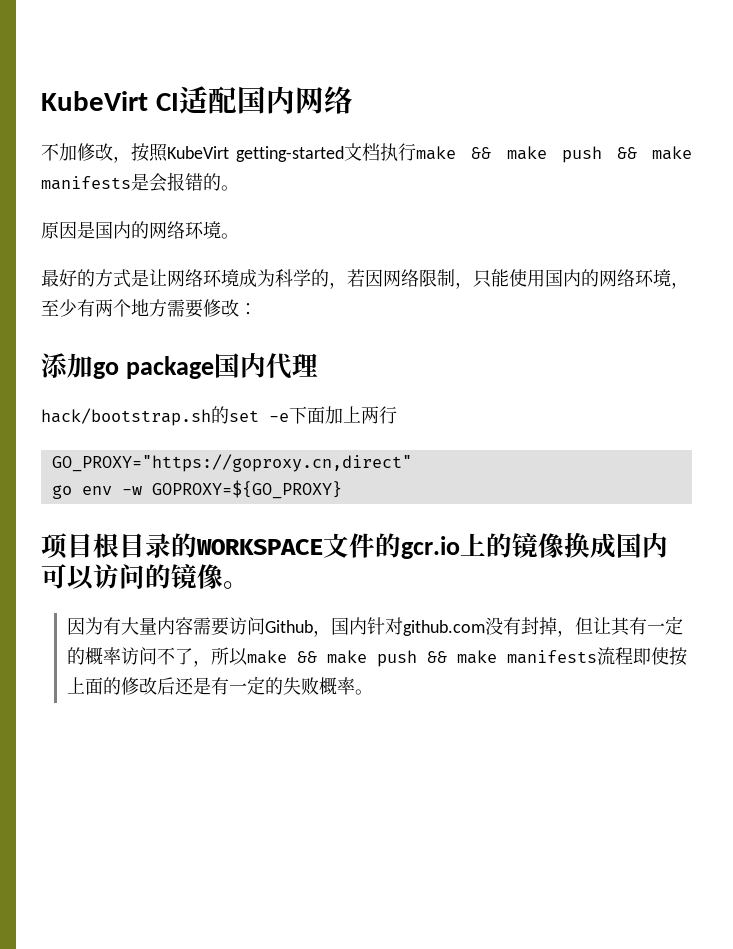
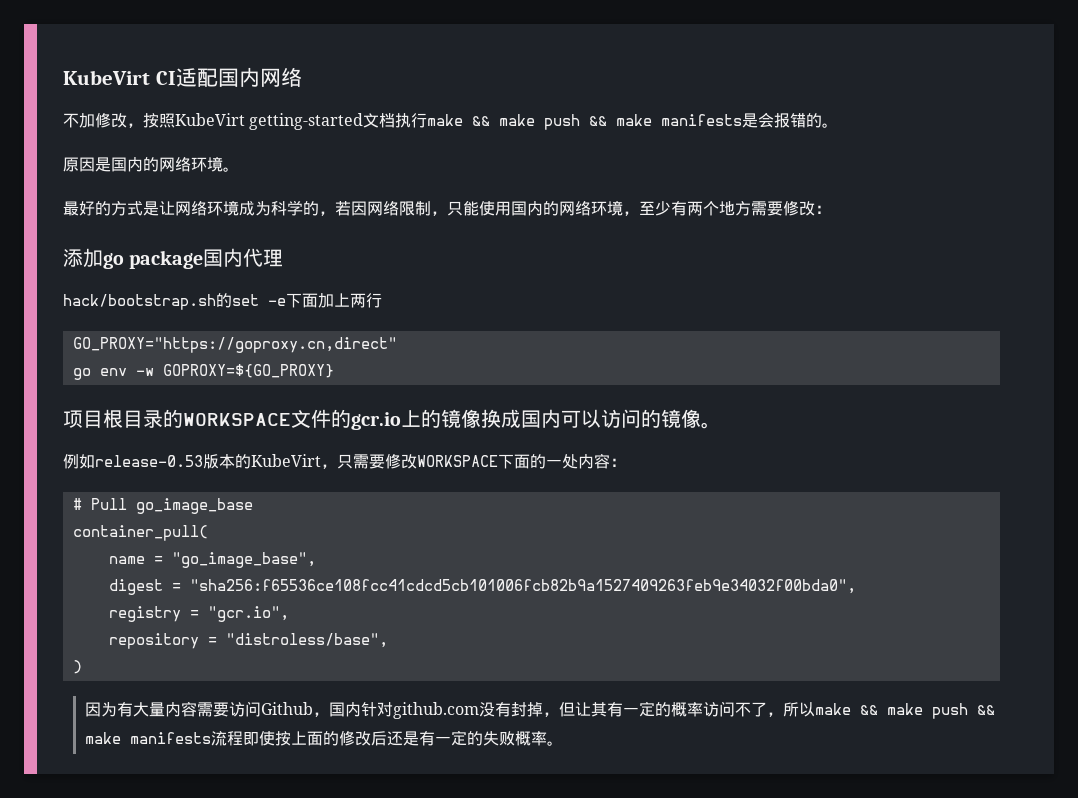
+ 例如release-0.53版本的KubeVirt，只需要修改WORKSPACE下面的一处内容：
+ # Pull go_image_base
+ container_pull(
+ name = "go_image_base",
+ digest = "sha256:f65536ce108fcc41cdcd5cb101006fcb82b9a1527409263feb9e34032f00bda0",
+ registry = "gcr.io",
+ repository = "distroless/base",
+ )

